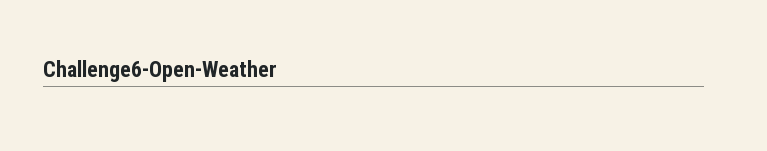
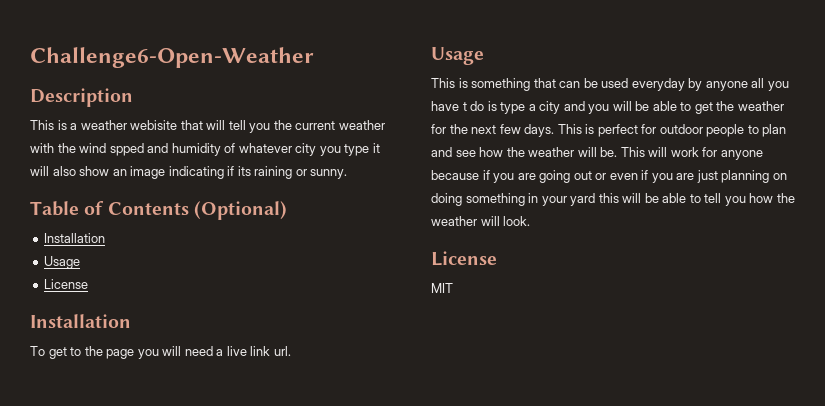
+ Description
+ This is a weather webisite that will tell you the current weather with the wind spped and humidity of whatever city you type it will also show an image indicating if its raining or sunny.
+ Table of Contents (Optional)
+ Installation
+ Usage
+ License
+ Installation
+ To get to the page you will need a live link url.
+ Usage
+ This is something that can be used everyday by anyone all you have t do is type a city and you will be able to get the weather for the next few days. This is perfect for outdoor people to plan and see how the weather will be. This will work for anyone because if you are going out or even if you are just planning on doing something in your yard this will be able to tell you how the weather will look.
+ License
+ MIT

